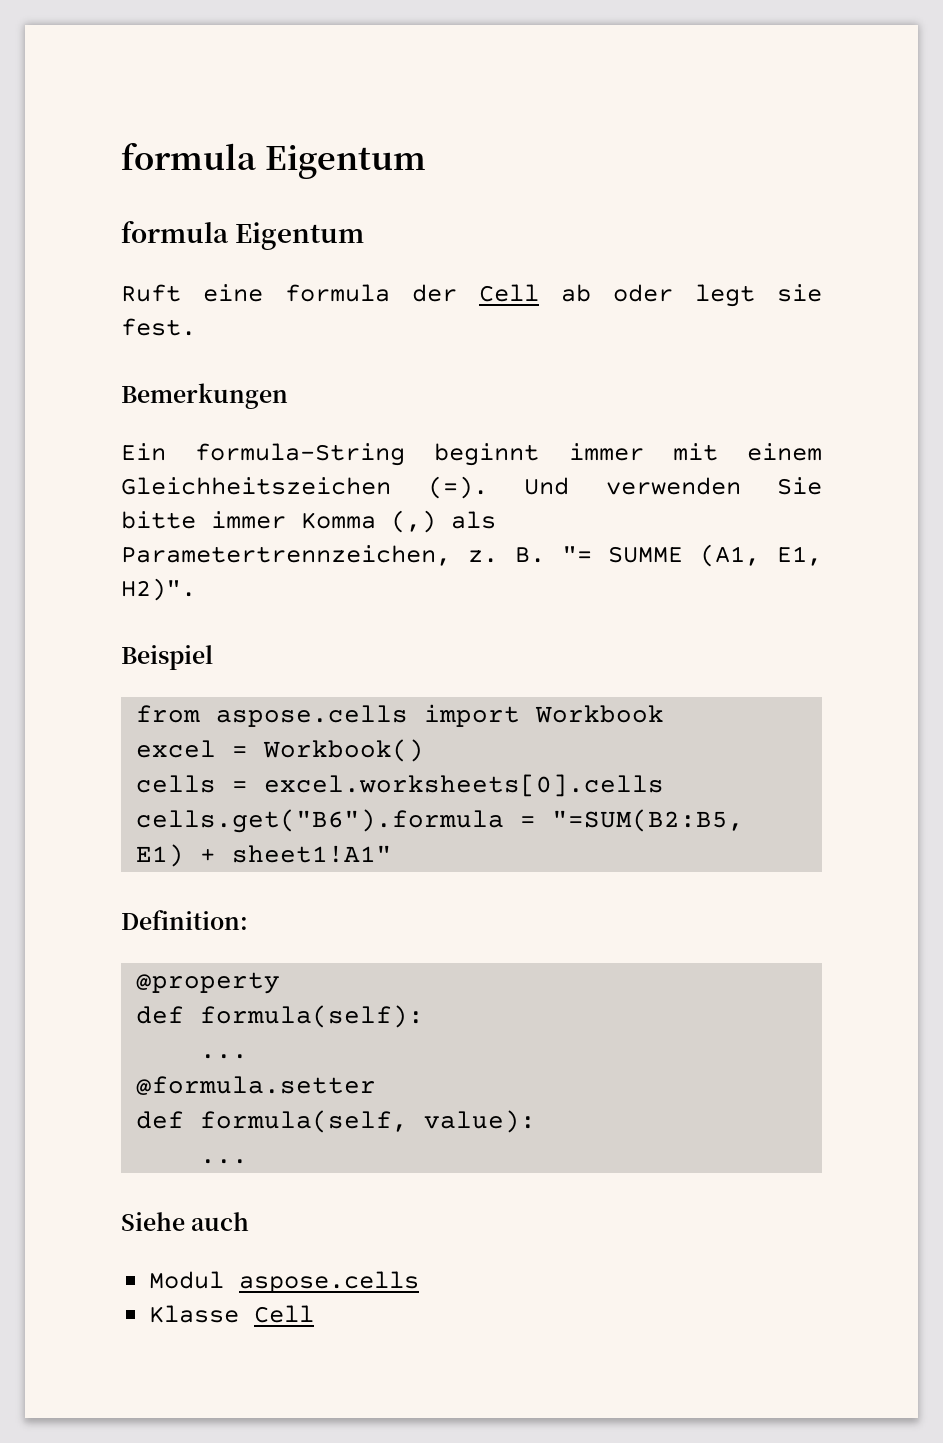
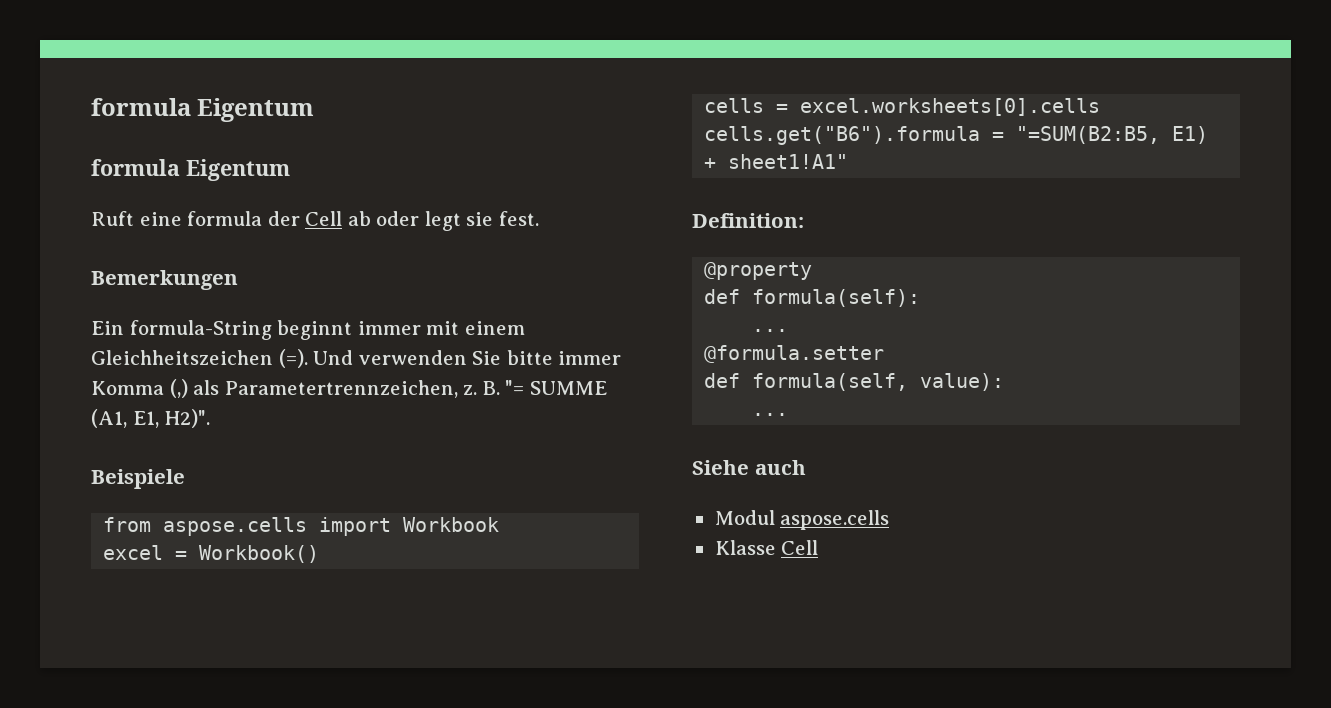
- Beispiel
+ Beispiele

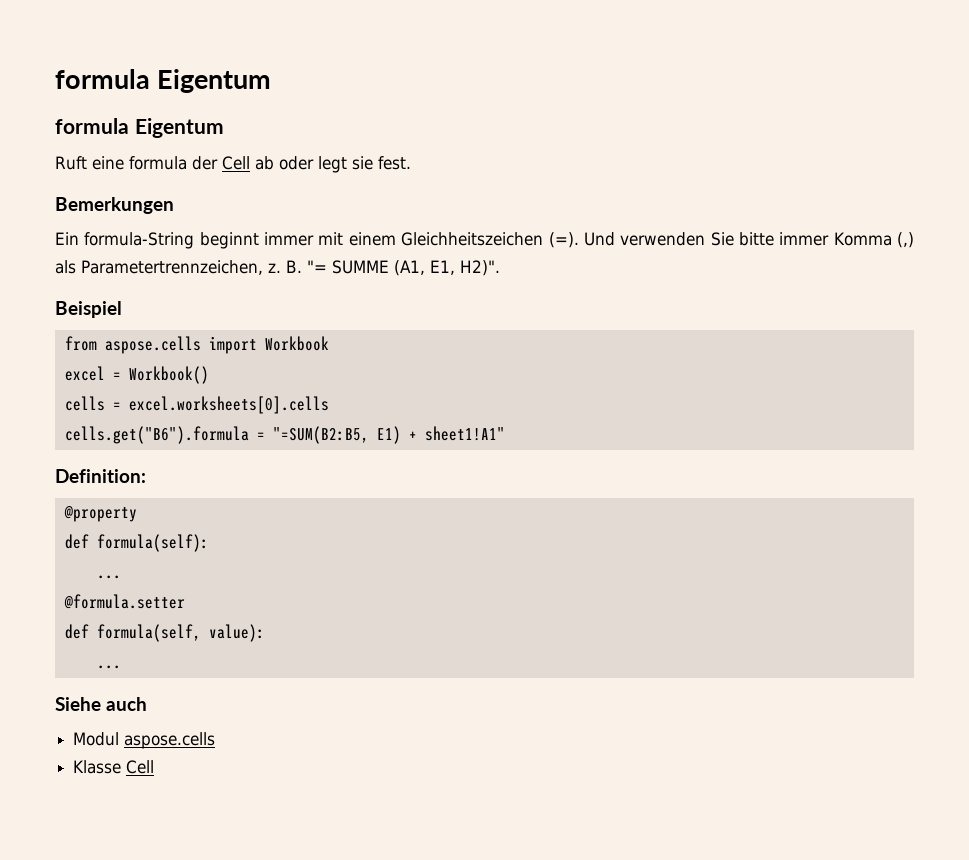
- Beispiele
+ Beispiel

